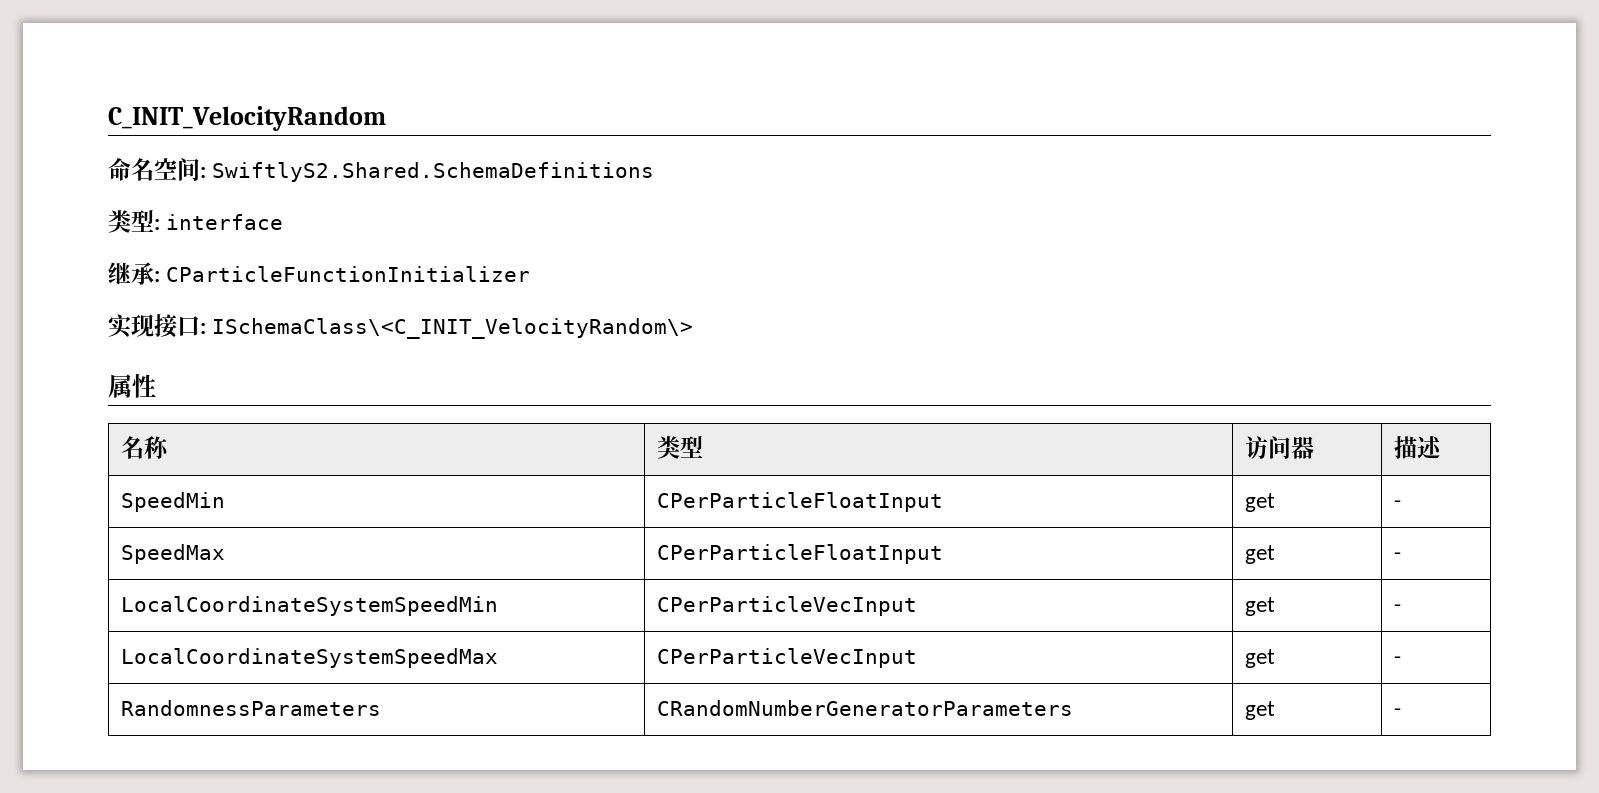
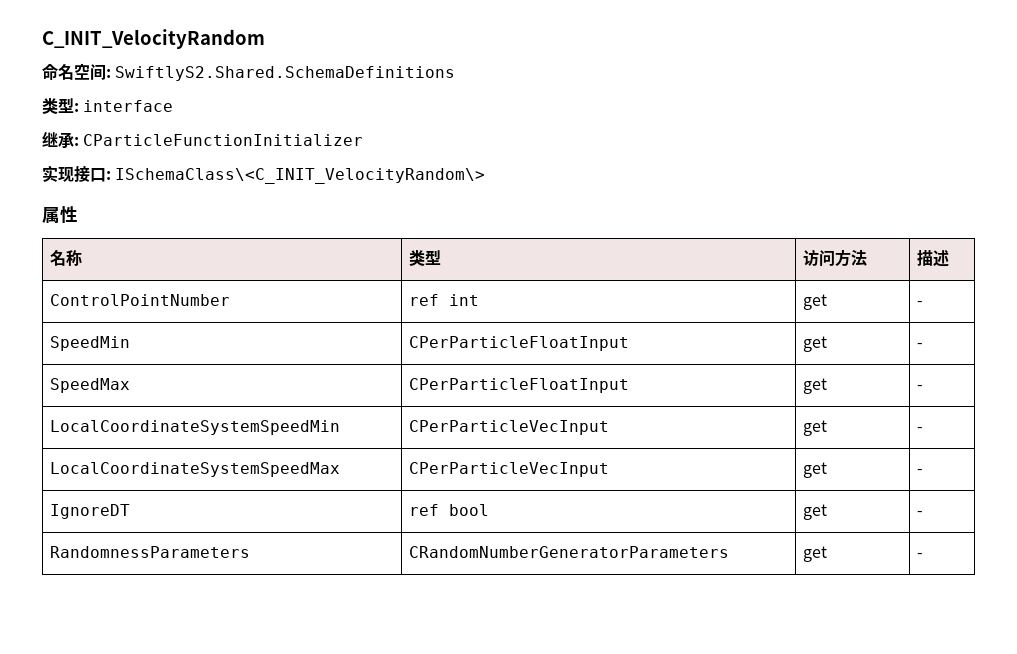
- 名称 | 类型 | 访问器 | 描述
+ 名称 | 类型 | 访问方法 | 描述
+ ControlPointNumber | ref int | get | -
+ IgnoreDT | ref bool | get | -

